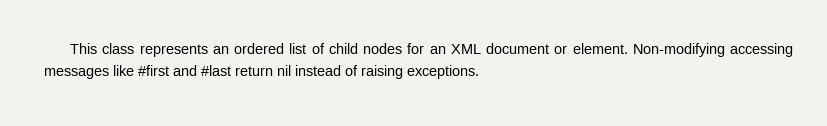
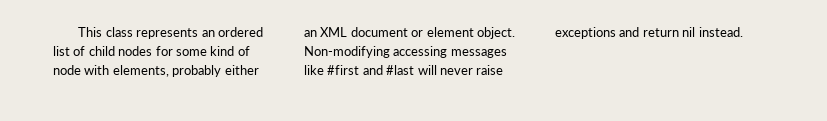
- This class represents an ordered list of child nodes for an XML document or element.
+ This class represents an ordered list of child nodes for some kind of node with elements, probably either an XML document or element object.
- Non-modifying accessing messages like #first and #last return nil instead of raising exceptions.
+ Non-modifying accessing messages like #first and #last will never raise exceptions and return nil instead.

